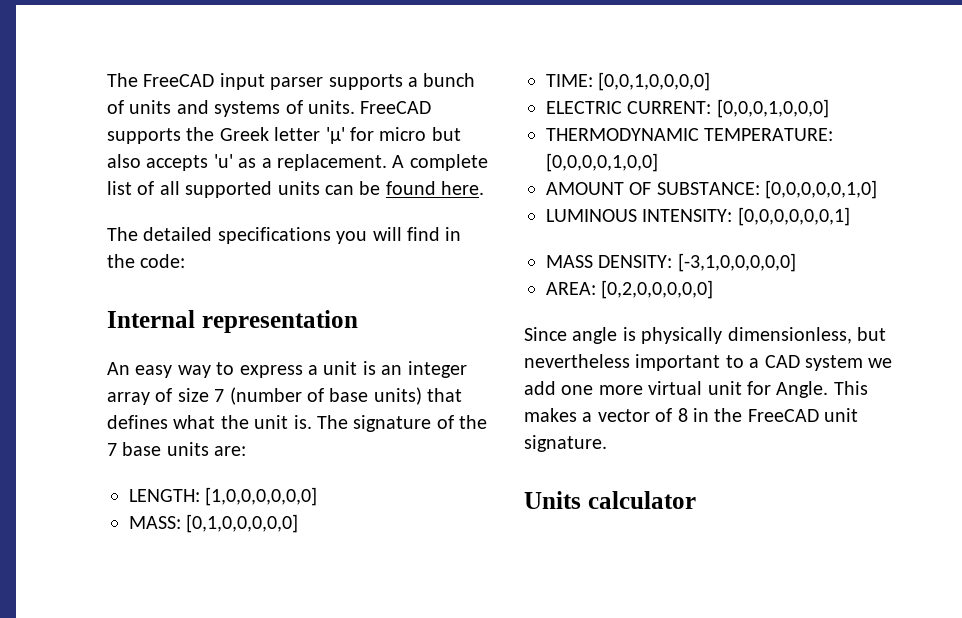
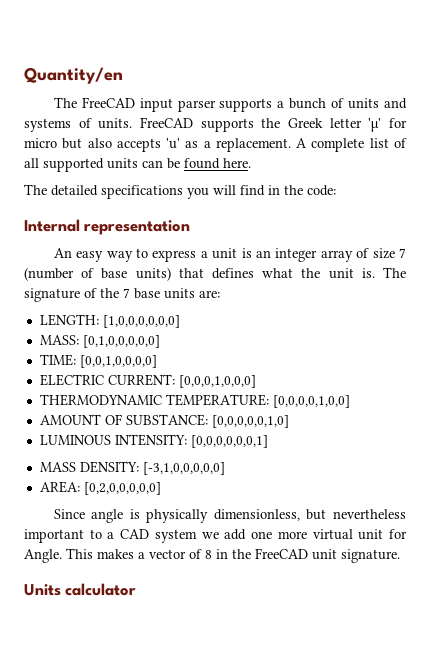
+ Quantity/en

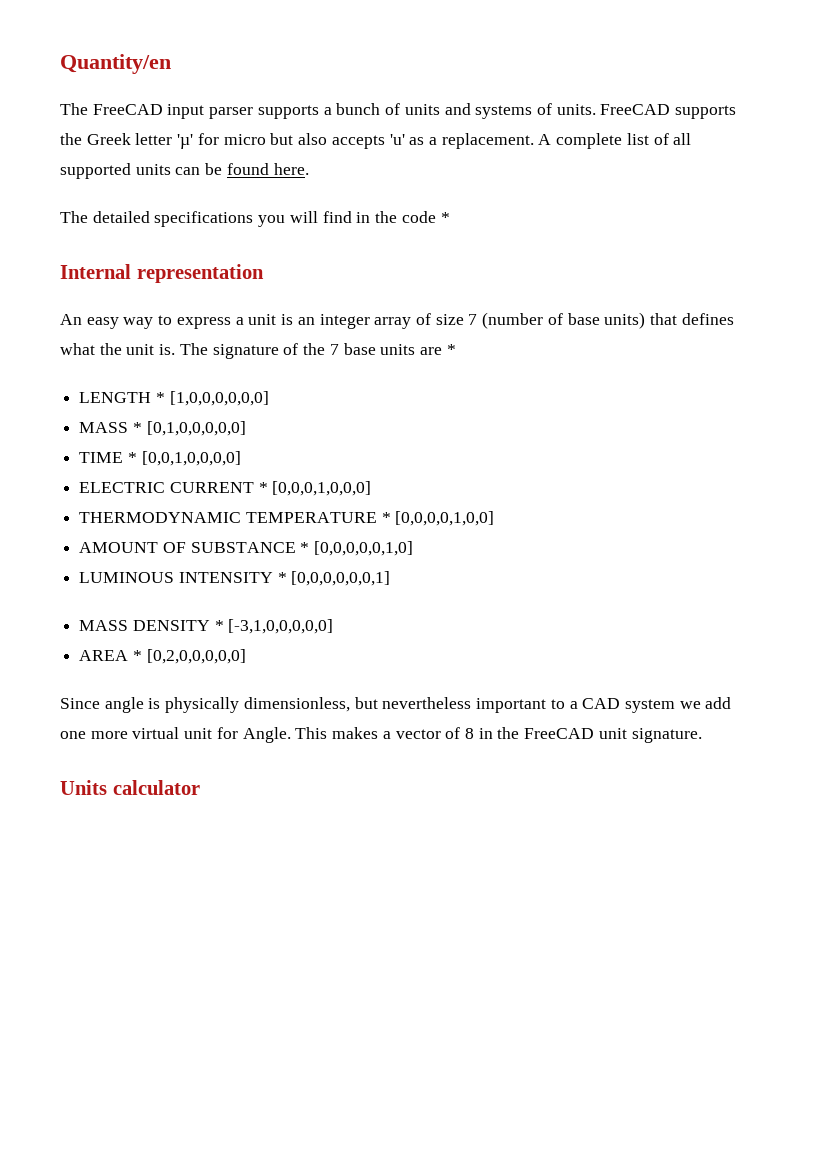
- The detailed specifications you will find in the code:
+ The detailed specifications you will find in the code *
- The signature of the 7 base units are:
- LENGTH: [1,0,0,0,0,0,0]
+ The signature of the 7 base units are *
+ LENGTH * [1,0,0,0,0,0,0]
- MASS: [0,1,0,0,0,0,0]
+ MASS * [0,1,0,0,0,0,0]
- TIME: [0,0,1,0,0,0,0]
+ TIME * [0,0,1,0,0,0,0]
- ELECTRIC CURRENT: [0,0,0,1,0,0,0]
+ ELECTRIC CURRENT * [0,0,0,1,0,0,0]
- THERMODYNAMIC TEMPERATURE: [0,0,0,0,1,0,0]
+ THERMODYNAMIC TEMPERATURE * [0,0,0,0,1,0,0]
- AMOUNT OF SUBSTANCE: [0,0,0,0,0,1,0]
+ AMOUNT OF SUBSTANCE * [0,0,0,0,0,1,0]
- LUMINOUS INTENSITY: [0,0,0,0,0,0,1]
+ LUMINOUS INTENSITY * [0,0,0,0,0,0,1]
- MASS DENSITY: [-3,1,0,0,0,0,0]
+ MASS DENSITY * [-3,1,0,0,0,0,0]
- AREA: [0,2,0,0,0,0,0]
+ AREA * [0,2,0,0,0,0,0]

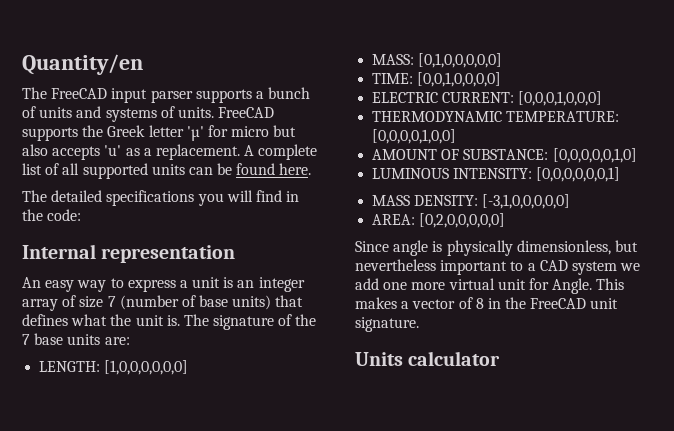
- The detailed specifications you will find in the code *
+ The detailed specifications you will find in the code:
- The signature of the 7 base units are *
- LENGTH * [1,0,0,0,0,0,0]
+ The signature of the 7 base units are:
+ LENGTH: [1,0,0,0,0,0,0]
- MASS * [0,1,0,0,0,0,0]
+ MASS: [0,1,0,0,0,0,0]
- TIME * [0,0,1,0,0,0,0]
+ TIME: [0,0,1,0,0,0,0]
- ELECTRIC CURRENT * [0,0,0,1,0,0,0]
+ ELECTRIC CURRENT: [0,0,0,1,0,0,0]
- THERMODYNAMIC TEMPERATURE * [0,0,0,0,1,0,0]
+ THERMODYNAMIC TEMPERATURE: [0,0,0,0,1,0,0]
- AMOUNT OF SUBSTANCE * [0,0,0,0,0,1,0]
+ AMOUNT OF SUBSTANCE: [0,0,0,0,0,1,0]
- LUMINOUS INTENSITY * [0,0,0,0,0,0,1]
+ LUMINOUS INTENSITY: [0,0,0,0,0,0,1]
- MASS DENSITY * [-3,1,0,0,0,0,0]
+ MASS DENSITY: [-3,1,0,0,0,0,0]
- AREA * [0,2,0,0,0,0,0]
+ AREA: [0,2,0,0,0,0,0]

